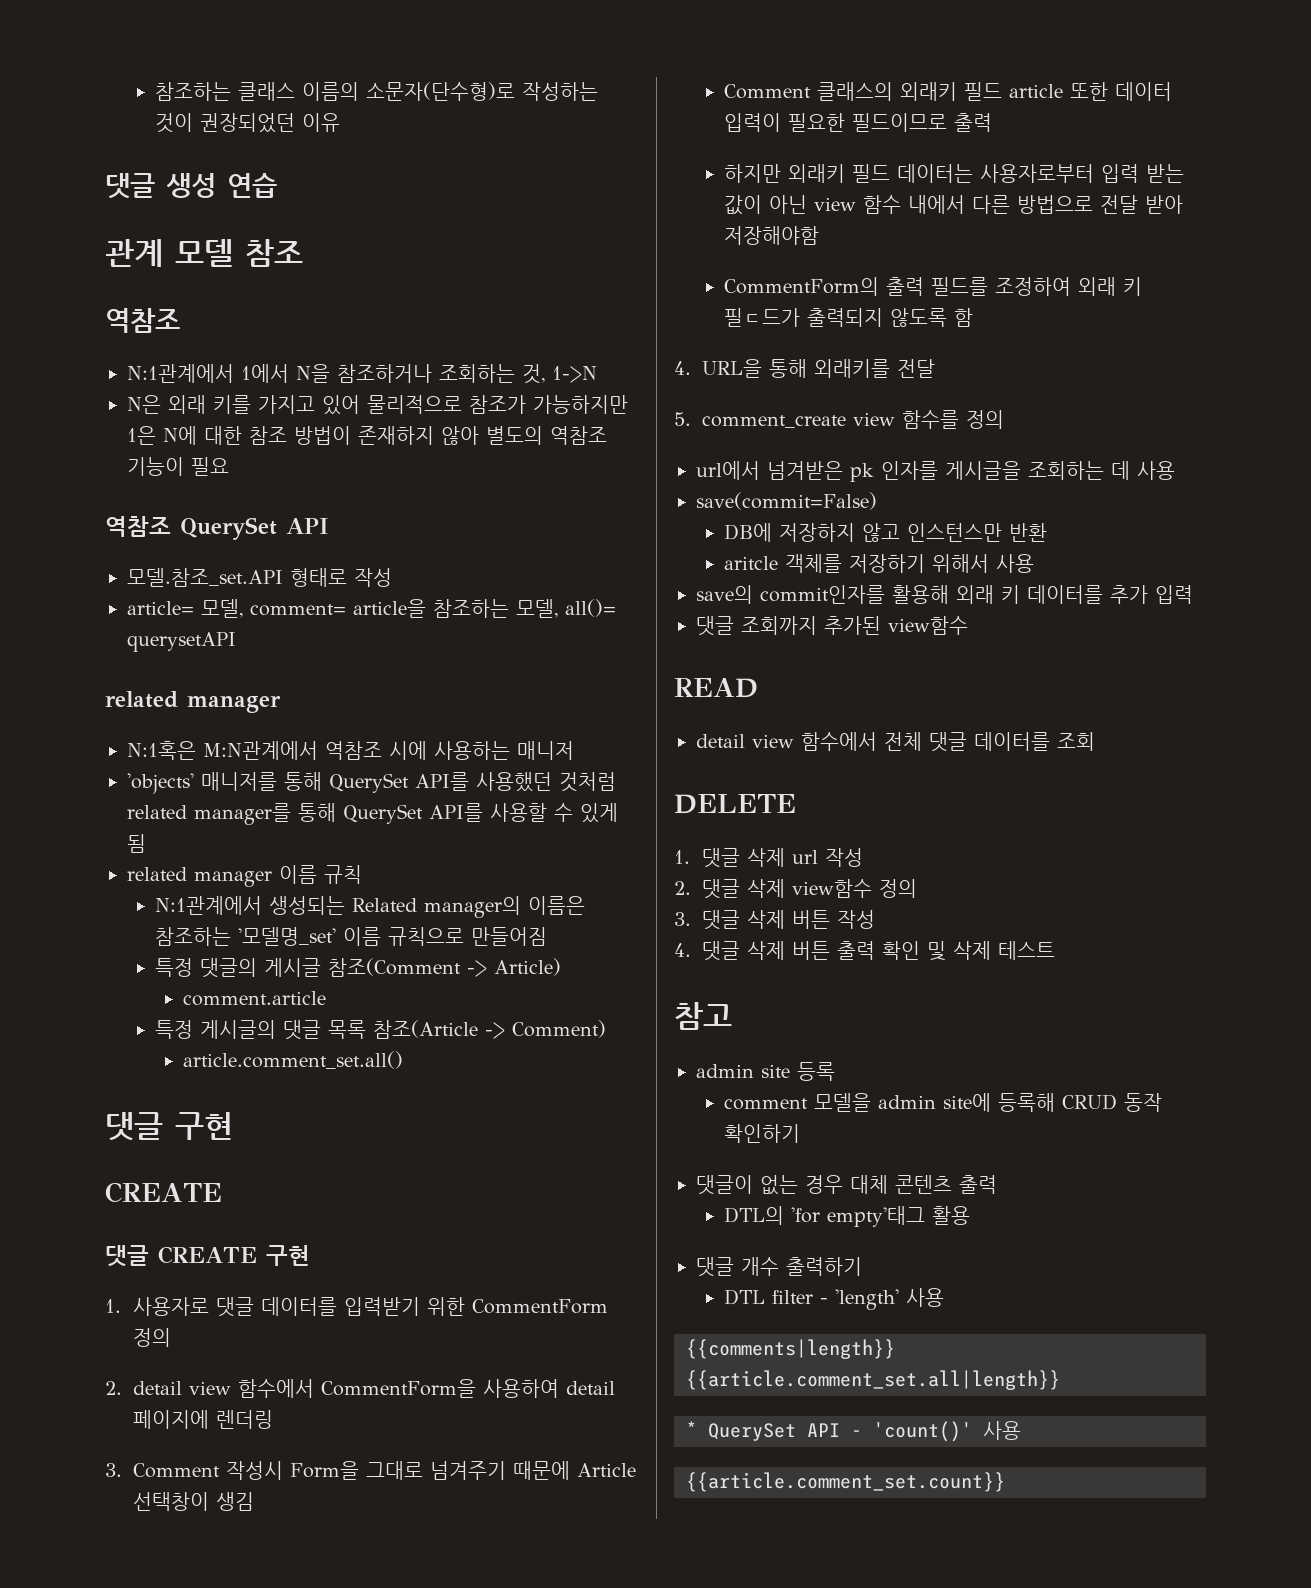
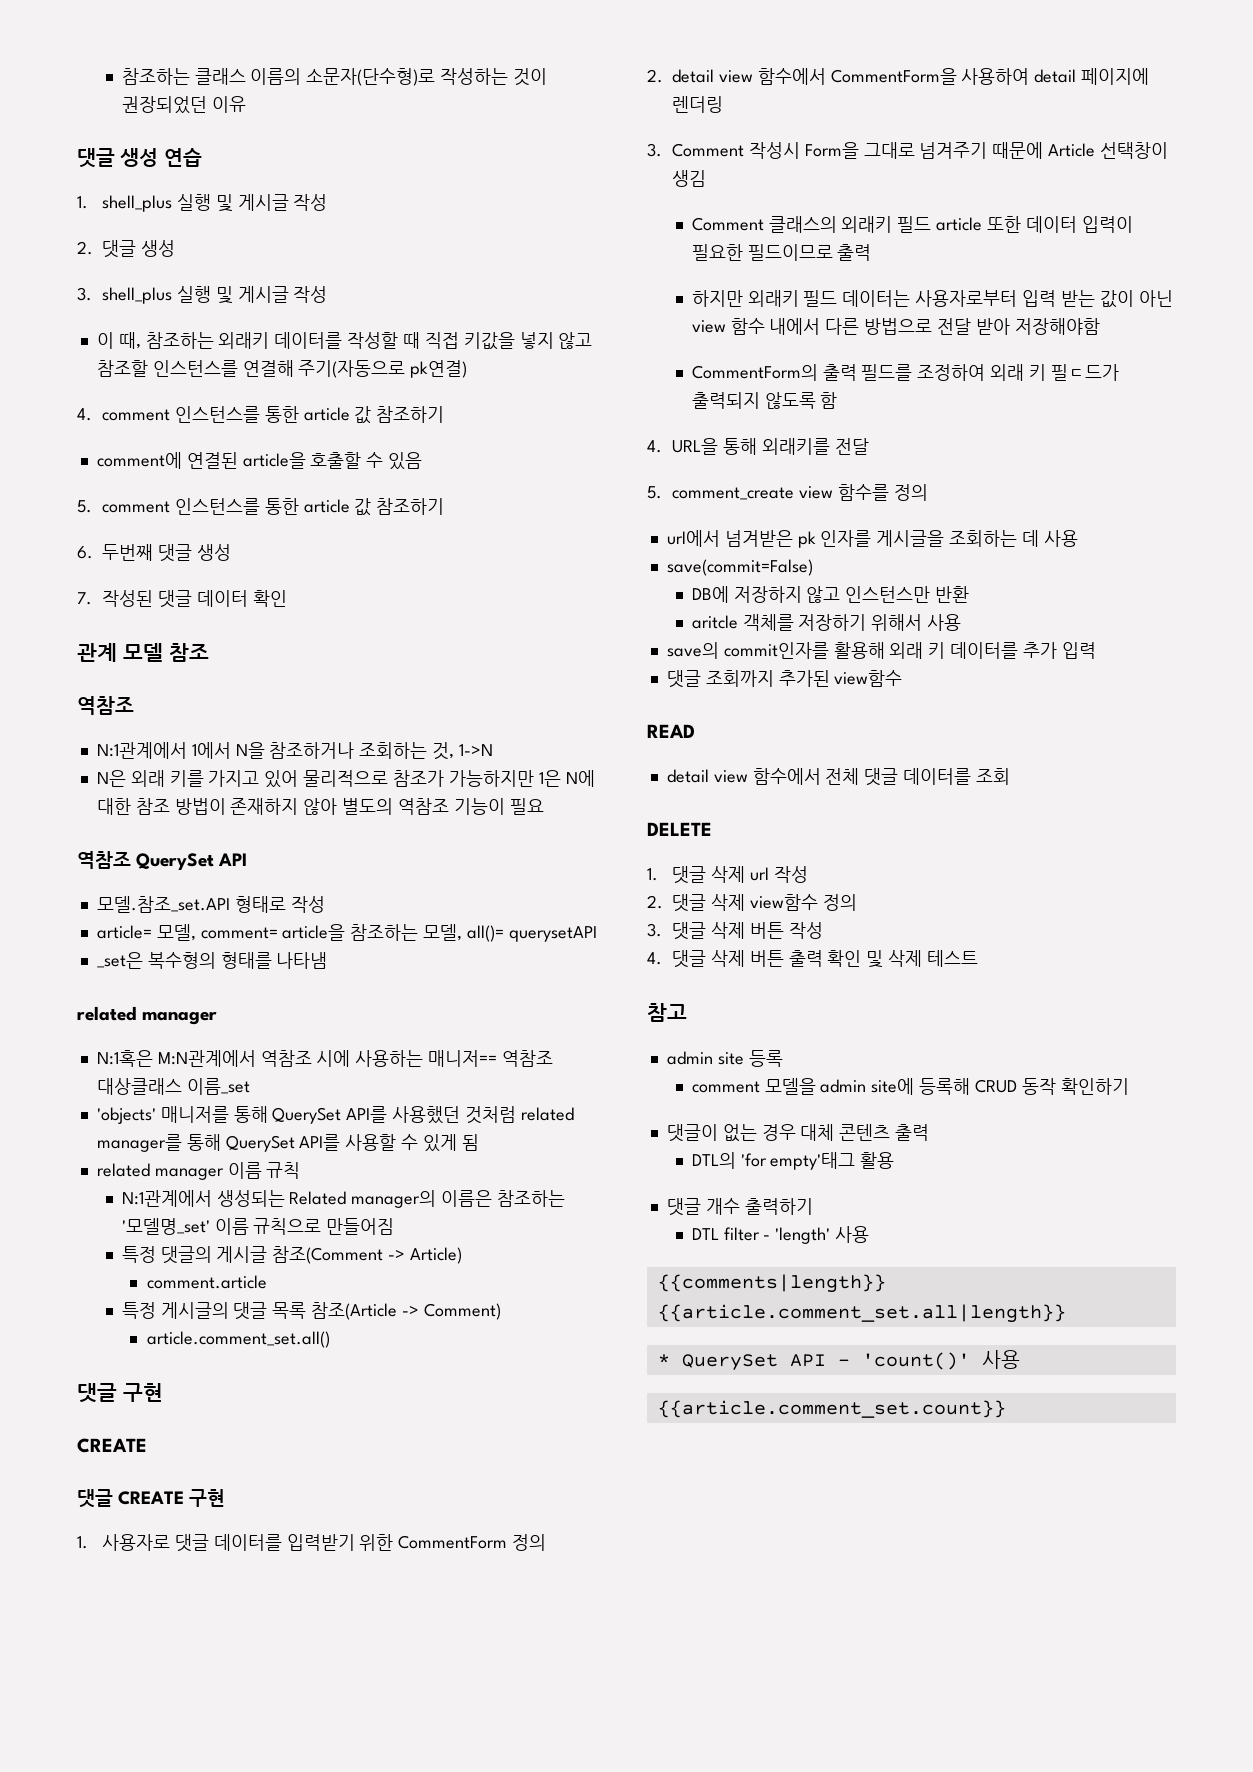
+ 1. shell_plus 실행 및 게시글 작성
+ 2. 댓글 생성
+ 3. shell_plus 실행 및 게시글 작성
+ 이 때, 참조하는 외래키 데이터를 작성할 때 직접 키값을 넣지 않고 참조할 인스턴스를 연결해 주기(자동으로 pk연결)
+ 4. comment 인스턴스를 통한 article 값 참조하기
+ comment에 연결된 article을 호출할 수 있음
+ 5. comment 인스턴스를 통한 article 값 참조하기
+ 6. 두번째 댓글 생성
+ 7. 작성된 댓글 데이터 확인
+ _set은 복수형의 형태를 나타냄
- N:1혹은 M:N관계에서 역참조 시에 사용하는 매니저
+ N:1혹은 M:N관계에서 역참조 시에 사용하는 매니저== 역참조 대상클래스 이름_set

